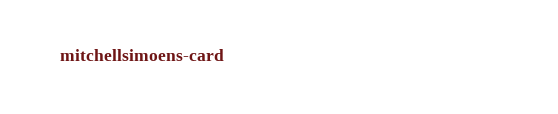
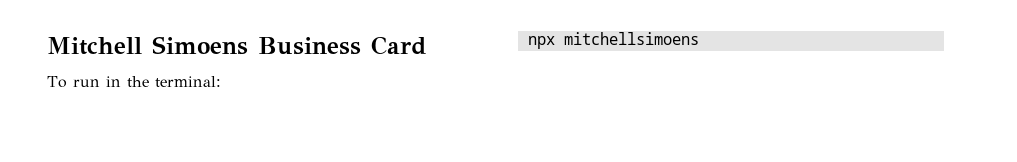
- mitchellsimoens-card
+ Mitchell Simoens Business Card
+ To run in the terminal:
+ npx mitchellsimoens

